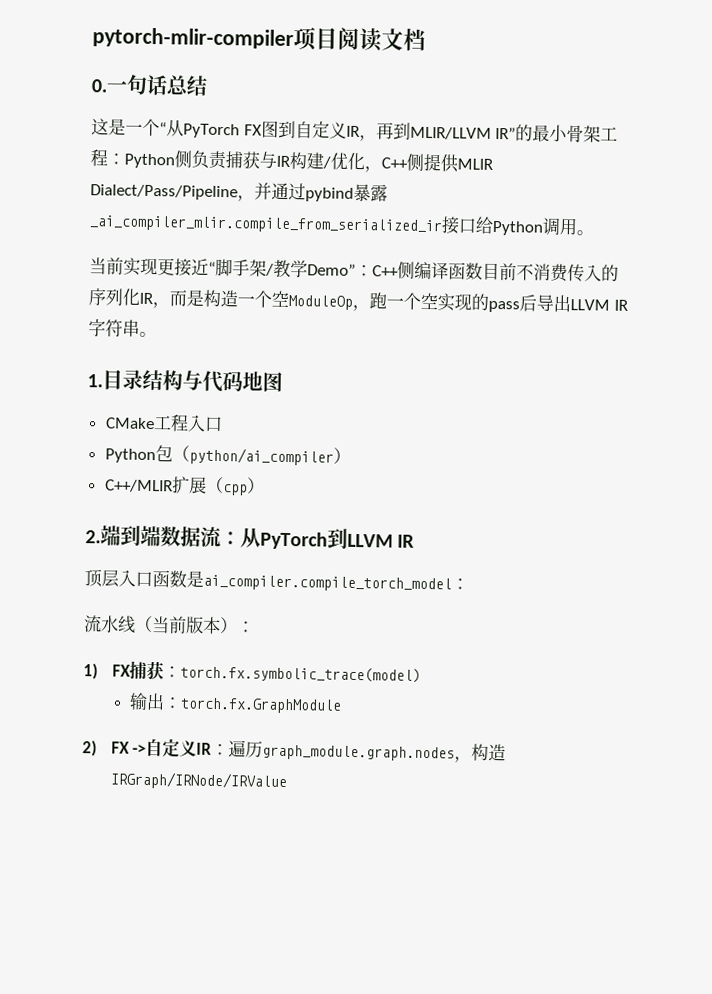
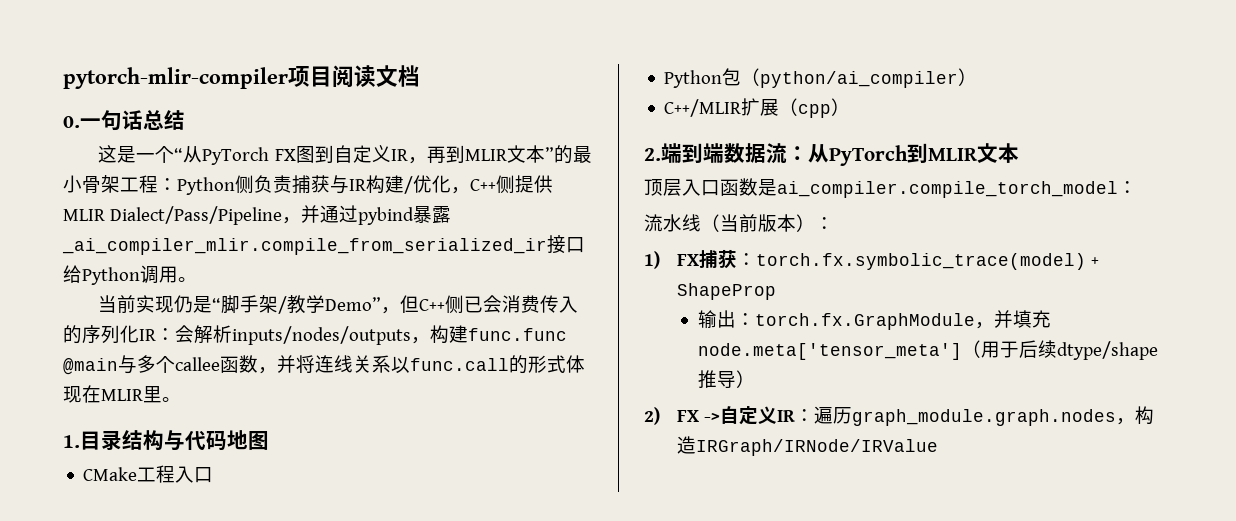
- 这是一个“从PyTorch FX图到自定义IR，再到MLIR/LLVM IR”的最小骨架工程：Python侧负责捕获与IR构建/优化，C++侧提供MLIR Dialect/Pass/Pipeline，并通过pybind暴露_ai_compiler_mlir.compile_from_serialized_ir接口给Python调用。
+ 这是一个“从PyTorch FX图到自定义IR，再到MLIR文本”的最小骨架工程：Python侧负责捕获与IR构建/优化，C++侧提供MLIR Dialect/Pass/Pipeline，并通过pybind暴露_ai_compiler_mlir.compile_from_serialized_ir接口给Python调用。
- 当前实现更接近“脚手架/教学Demo”：C++侧编译函数目前不消费传入的序列化IR，而是构造一个空ModuleOp，跑一个空实现的pass后导出LLVM IR字符串。
+ 当前实现仍是“脚手架/教学Demo”，但C++侧已会消费传入的序列化IR：会解析inputs/nodes/outputs，构建func.func @main与多个callee函数，并将连线关系以func.call的形式体现在MLIR里。
- 2.端到端数据流：从PyTorch到LLVM IR
+ 2.端到端数据流：从PyTorch到MLIR文本
- 1) FX捕获：torch.fx.symbolic_trace(model)
+ 1) FX捕获：torch.fx.symbolic_trace(model) + ShapeProp
- 输出：torch.fx.GraphModule
+ 输出：torch.fx.GraphModule，并填充node.meta['tensor_meta']（用于后续dtype/shape推导）

